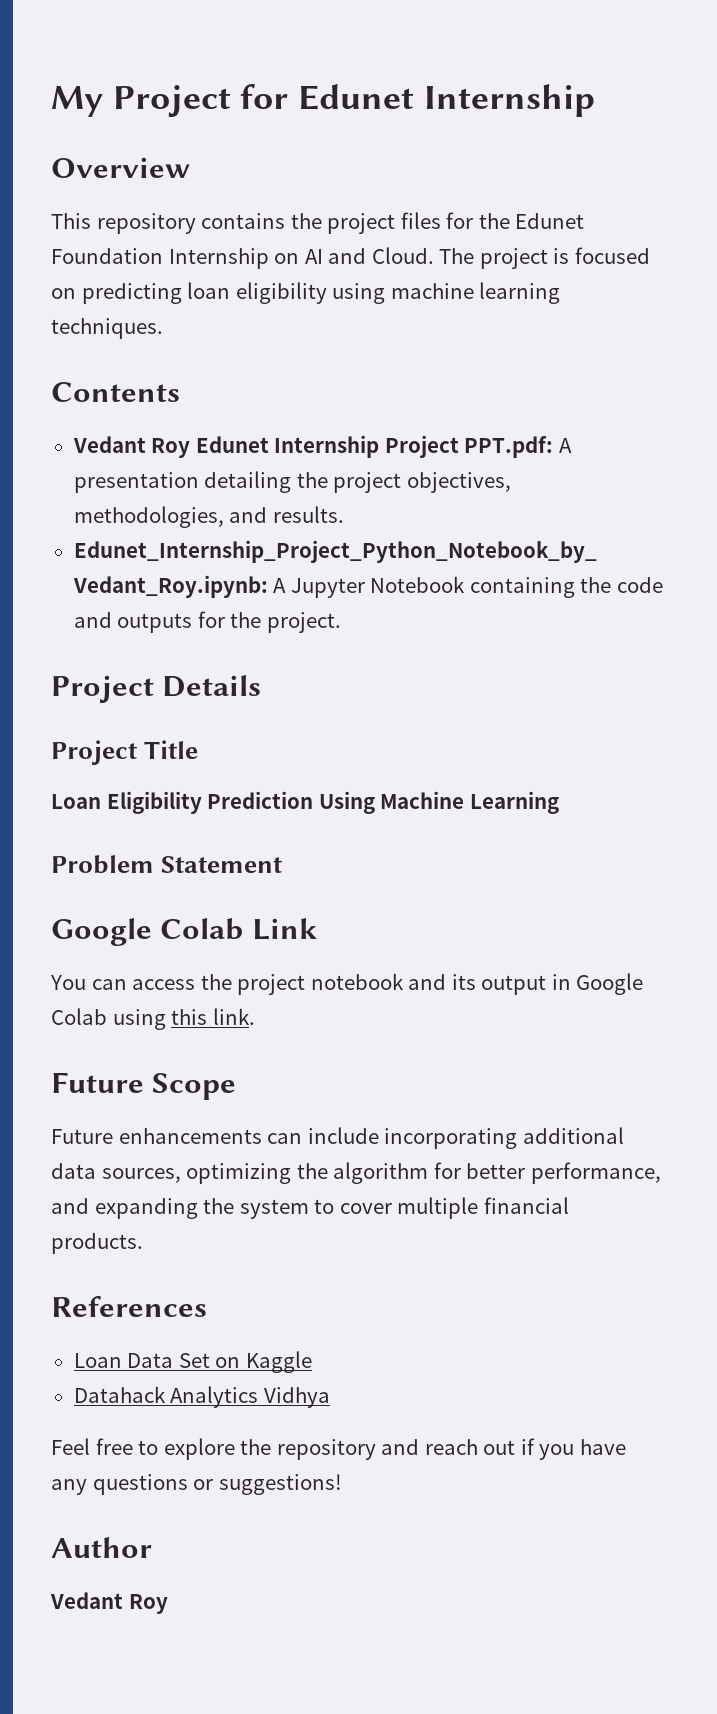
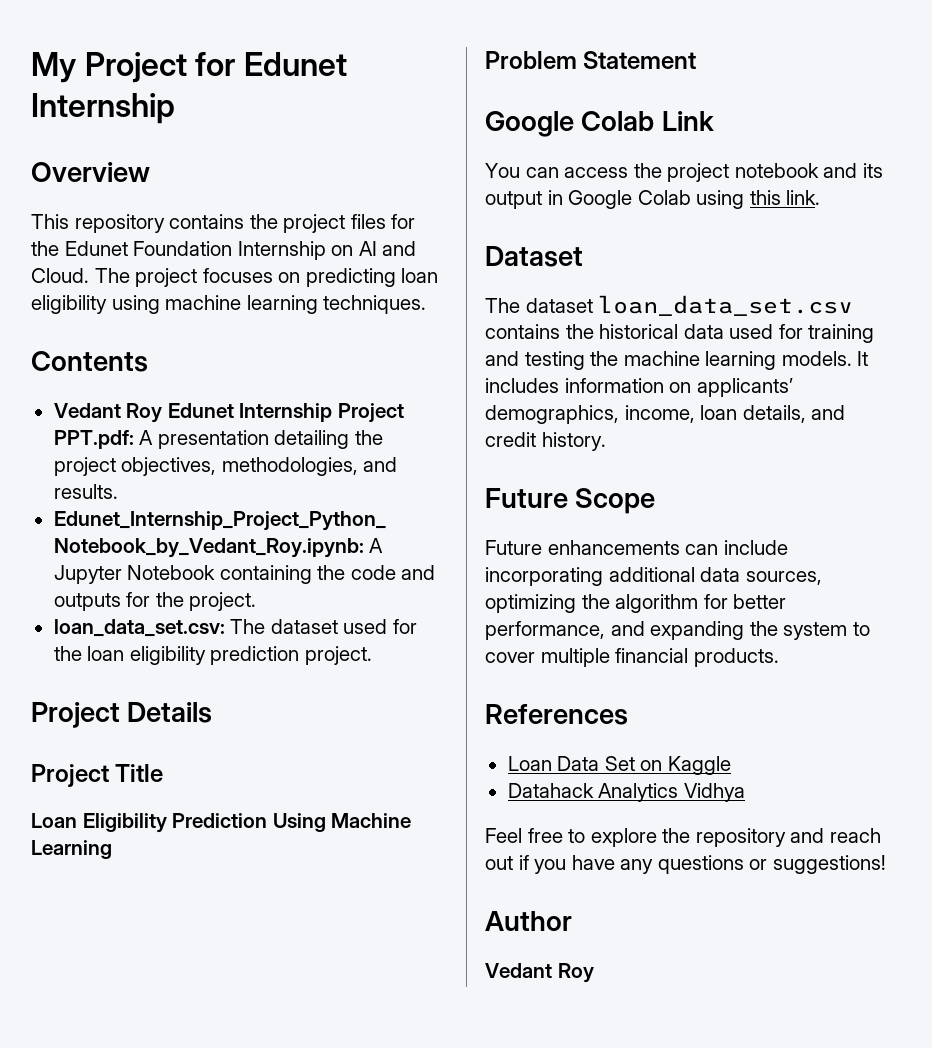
- The project is focused on predicting loan eligibility using machine learning techniques.
+ The project focuses on predicting loan eligibility using machine learning techniques.
+ loan_data_set.csv: The dataset used for the loan eligibility prediction project.
+ Dataset
+ The dataset loan_data_set.csv contains the historical data used for training and testing the machine learning models. It includes information on applicants’ demographics, income, loan details, and credit history.

